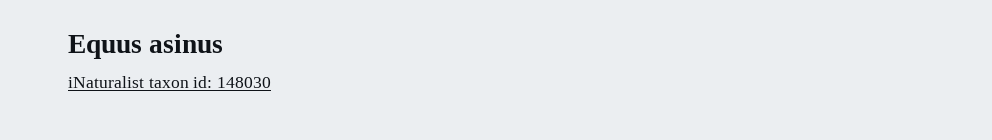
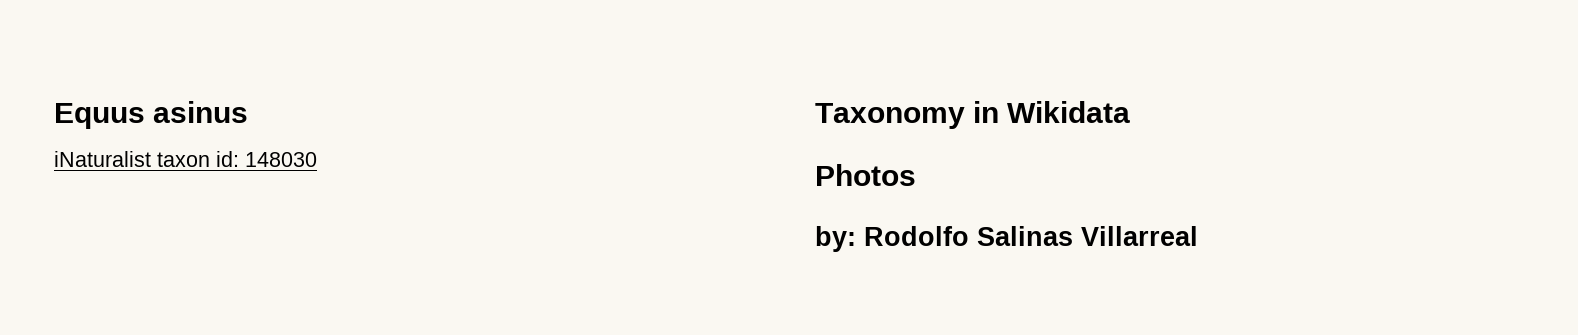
+ Taxonomy in Wikidata
+ Photos
+ by: Rodolfo Salinas Villarreal

